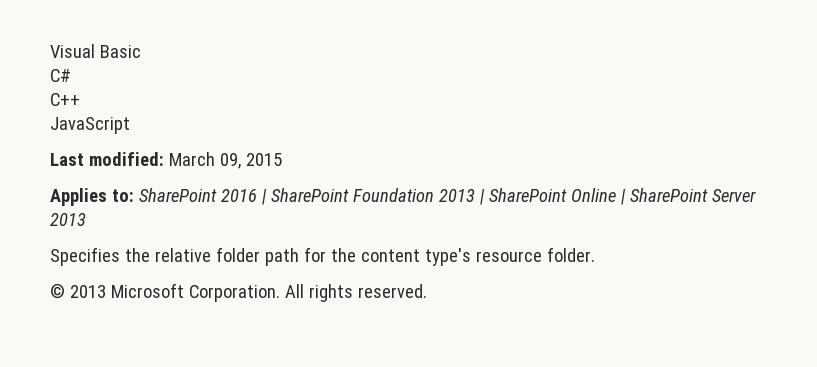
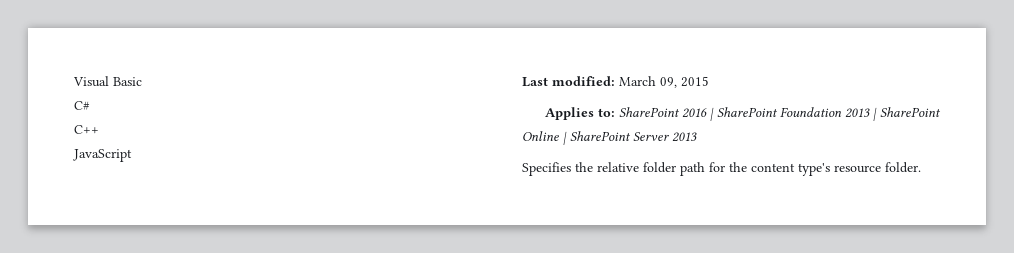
- © 2013 Microsoft Corporation. All rights reserved.

